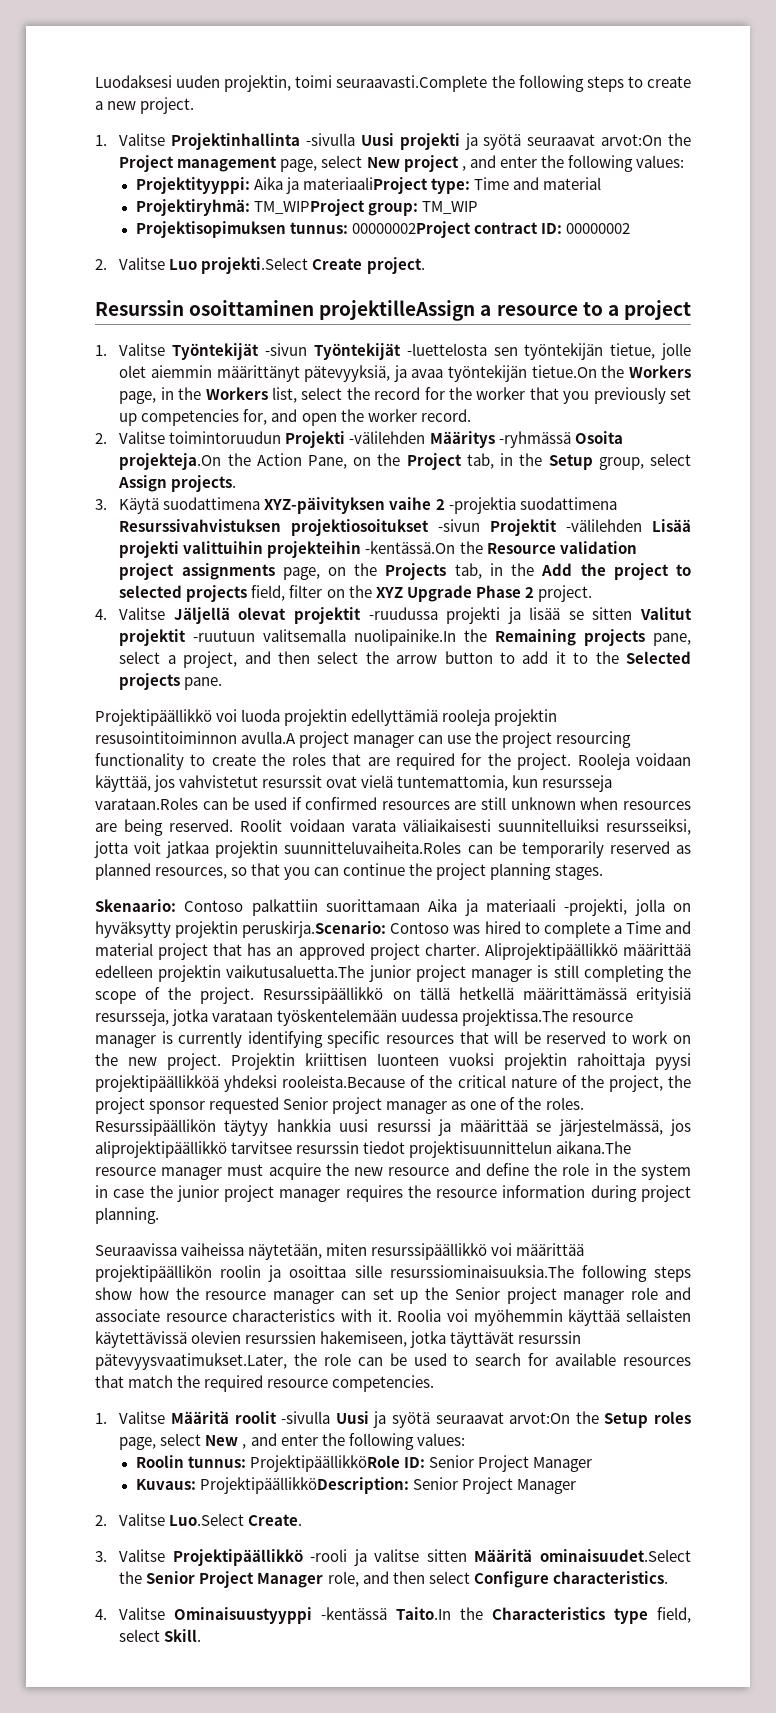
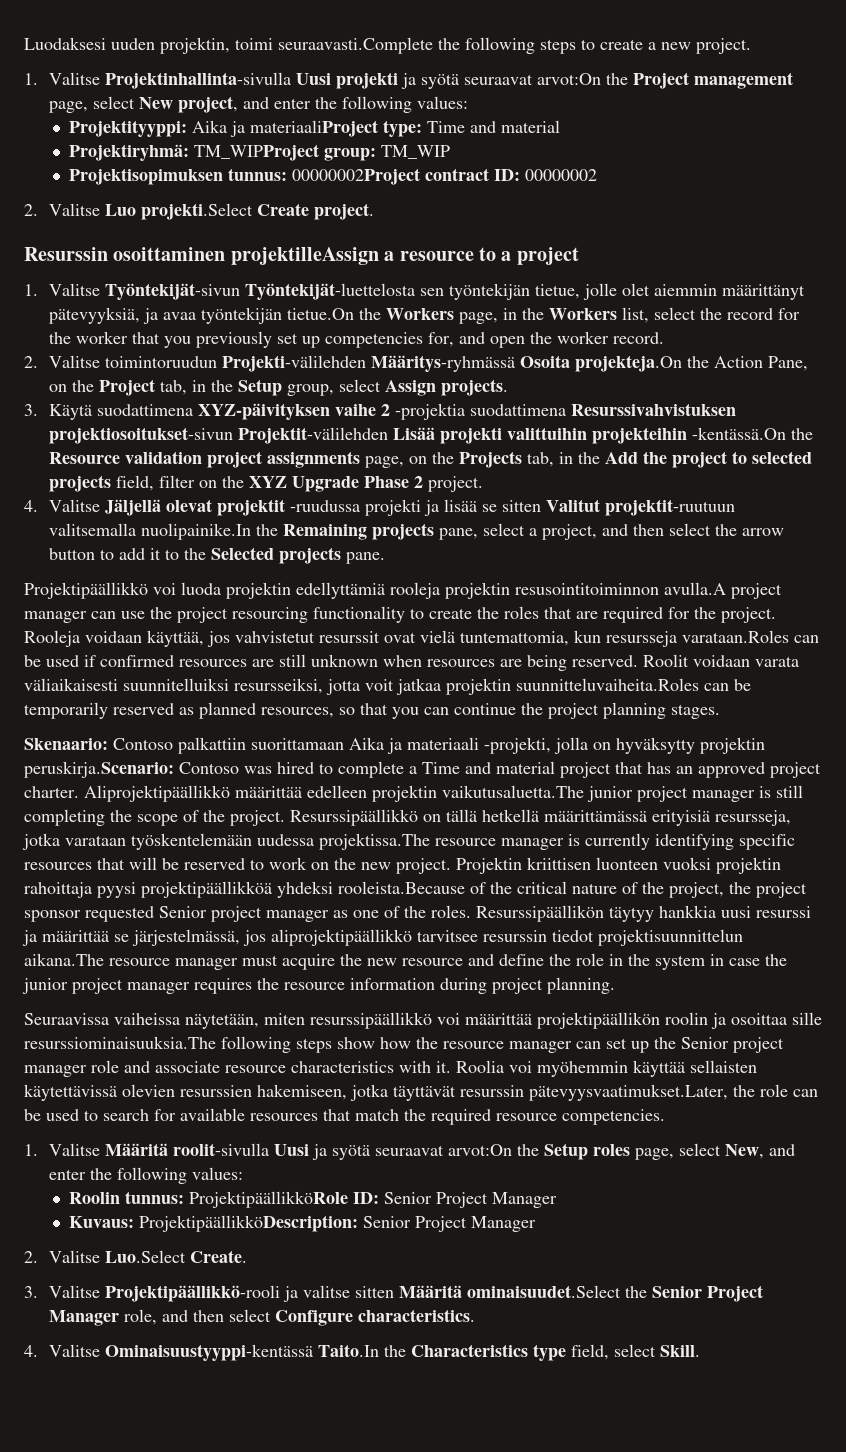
- 1. Valitse Projektinhallinta -sivulla Uusi projekti ja syötä seuraavat arvot:On the Project management page, select New project , and enter the following values:
+ 1. Valitse Projektinhallinta-sivulla Uusi projekti ja syötä seuraavat arvot:On the Project management page, select New project, and enter the following values:
- 1. Valitse Työntekijät -sivun Työntekijät -luettelosta sen työntekijän tietue, jolle olet aiemmin määrittänyt pätevyyksiä, ja avaa työntekijän tietue.On the Workers page, in the Workers list, select the record for the worker that you previously set up competencies for, and open the worker record.
+ 1. Valitse Työntekijät-sivun Työntekijät-luettelosta sen työntekijän tietue, jolle olet aiemmin määrittänyt pätevyyksiä, ja avaa työntekijän tietue.On the Workers page, in the Workers list, select the record for the worker that you previously set up competencies for, and open the worker record.
- 2. Valitse toimintoruudun Projekti -välilehden Määritys -ryhmässä Osoita projekteja.On the Action Pane, on the Project tab, in the Setup group, select Assign projects.
+ 2. Valitse toimintoruudun Projekti-välilehden Määritys-ryhmässä Osoita projekteja.On the Action Pane, on the Project tab, in the Setup group, select Assign projects.
- 3. Käytä suodattimena XYZ-päivityksen vaihe 2 -projektia suodattimena Resurssivahvistuksen projektiosoitukset -sivun Projektit -välilehden Lisää projekti valittuihin projekteihin -kentässä.On the Resource validation project assignments page, on the Projects tab, in the Add the project to selected projects field, filter on the XYZ Upgrade Phase 2 project.
+ 3. Käytä suodattimena XYZ-päivityksen vaihe 2 -projektia suodattimena Resurssivahvistuksen projektiosoitukset-sivun Projektit-välilehden Lisää projekti valittuihin projekteihin -kentässä.On the Resource validation project assignments page, on the Projects tab, in the Add the project to selected projects field, filter on the XYZ Upgrade Phase 2 project.
- 4. Valitse Jäljellä olevat projektit -ruudussa projekti ja lisää se sitten Valitut projektit -ruutuun valitsemalla nuolipainike.In the Remaining projects pane, select a project, and then select the arrow button to add it to the Selected projects pane.
+ 4. Valitse Jäljellä olevat projektit -ruudussa projekti ja lisää se sitten Valitut projektit-ruutuun valitsemalla nuolipainike.In the Remaining projects pane, select a project, and then select the arrow button to add it to the Selected projects pane.
- 1. Valitse Määritä roolit -sivulla Uusi ja syötä seuraavat arvot:On the Setup roles page, select New , and enter the following values:
+ 1. Valitse Määritä roolit-sivulla Uusi ja syötä seuraavat arvot:On the Setup roles page, select New, and enter the following values:
- 3. Valitse Projektipäällikkö -rooli ja valitse sitten Määritä ominaisuudet.Select the Senior Project Manager role, and then select Configure characteristics.
+ 3. Valitse Projektipäällikkö-rooli ja valitse sitten Määritä ominaisuudet.Select the Senior Project Manager role, and then select Configure characteristics.
- 4. Valitse Ominaisuustyyppi -kentässä Taito.In the Characteristics type field, select Skill.
+ 4. Valitse Ominaisuustyyppi-kentässä Taito.In the Characteristics type field, select Skill.

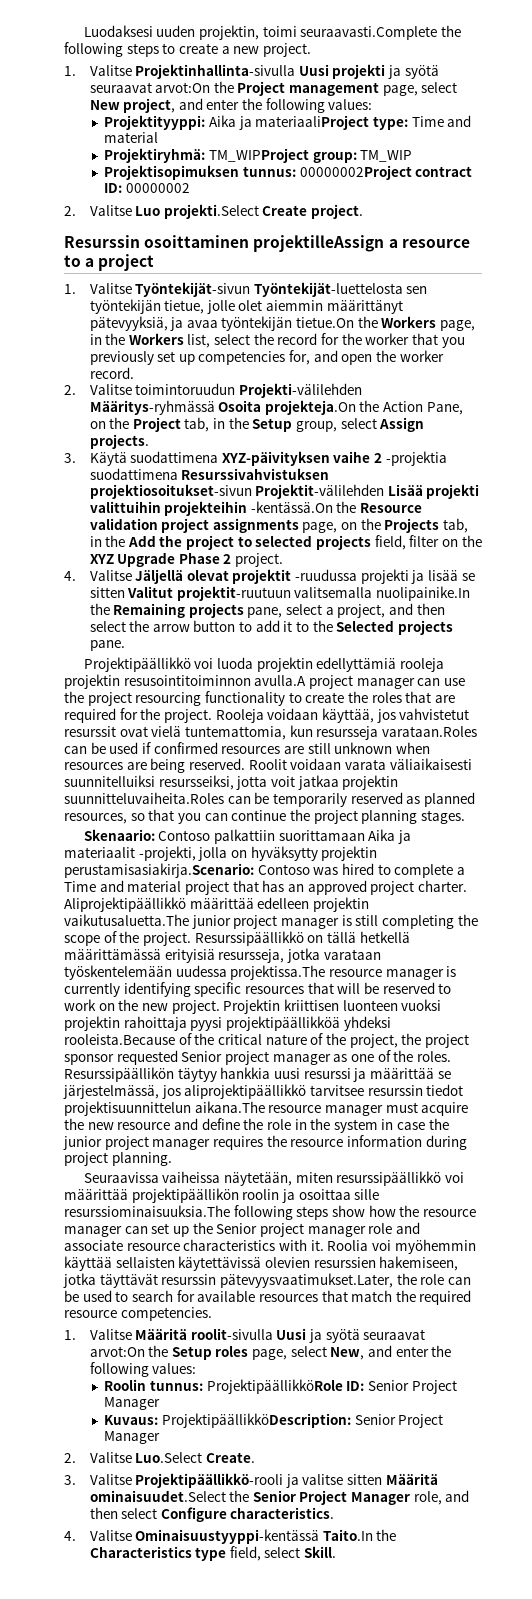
- Skenaario: Contoso palkattiin suorittamaan Aika ja materiaali -projekti, jolla on hyväksytty projektin peruskirja.Scenario: Contoso was hired to complete a Time and material project that has an approved project charter.
+ Skenaario: Contoso palkattiin suorittamaan Aika ja materiaalit -projekti, jolla on hyväksytty projektin perustamisasiakirja.Scenario: Contoso was hired to complete a Time and material project that has an approved project charter.

